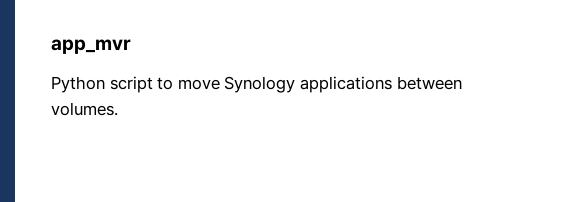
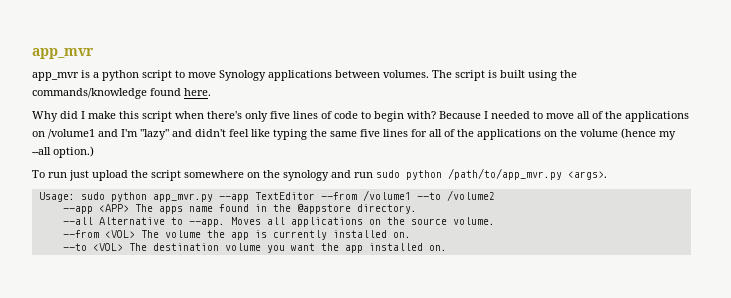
- Python script to move Synology applications between volumes.
+ app_mvr is a python script to move Synology applications between volumes.
+ The script is built using the commands/knowledge found here.
+ Why did I make this script when there's only five lines of code to begin with? Because I needed to move all of the applications on /volume1 and I'm "lazy" and didn't feel like typing the same five lines for all of the applications on the volume (hence my --all option.)
+ To run just upload the script somewhere on the synology and run sudo python /path/to/app_mvr.py <args>.
+ Usage: sudo python app_mvr.py --app TextEditor --from /volume1 --to /volume2
+ --app <APP> The apps name found in the @appstore directory.
+ --all Alternative to --app. Moves all applications on the source volume.
+ --from <VOL> The volume the app is currently installed on.
+ --to <VOL> The destination volume you want the app installed on.

